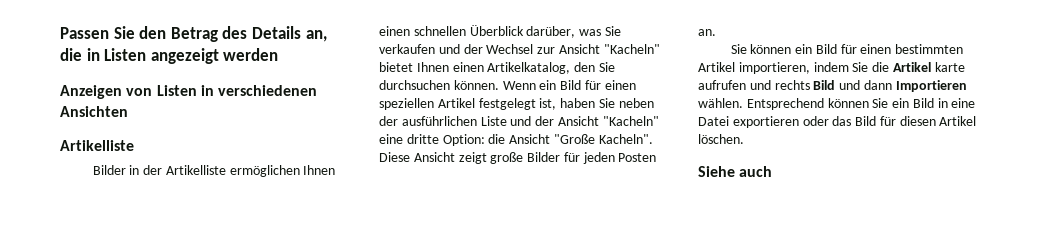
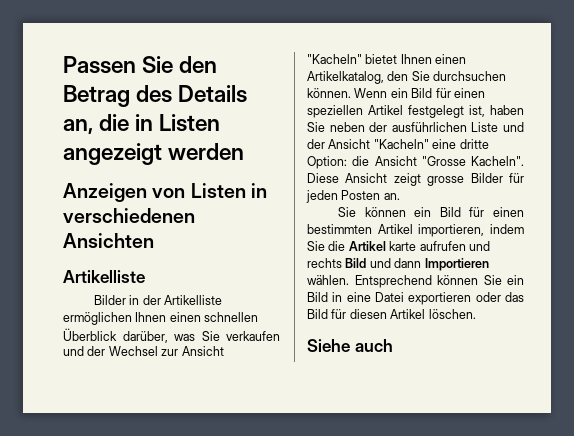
- Wenn ein Bild für einen speziellen Artikel festgelegt ist, haben Sie neben der ausführlichen Liste und der Ansicht "Kacheln" eine dritte Option: die Ansicht "Große Kacheln".
+ Wenn ein Bild für einen speziellen Artikel festgelegt ist, haben Sie neben der ausführlichen Liste und der Ansicht "Kacheln" eine dritte Option: die Ansicht "Grosse Kacheln".
- Diese Ansicht zeigt große Bilder für jeden Posten an.
+ Diese Ansicht zeigt grosse Bilder für jeden Posten an.

